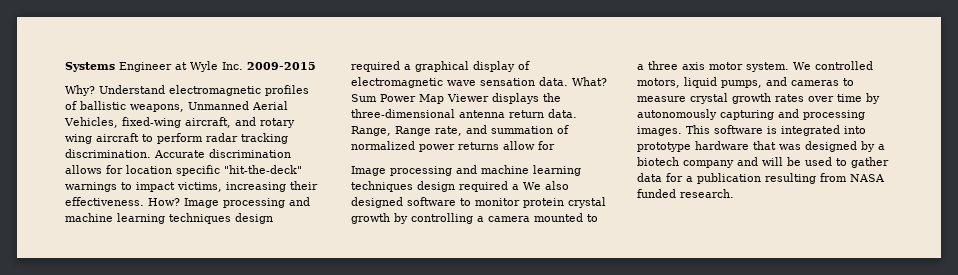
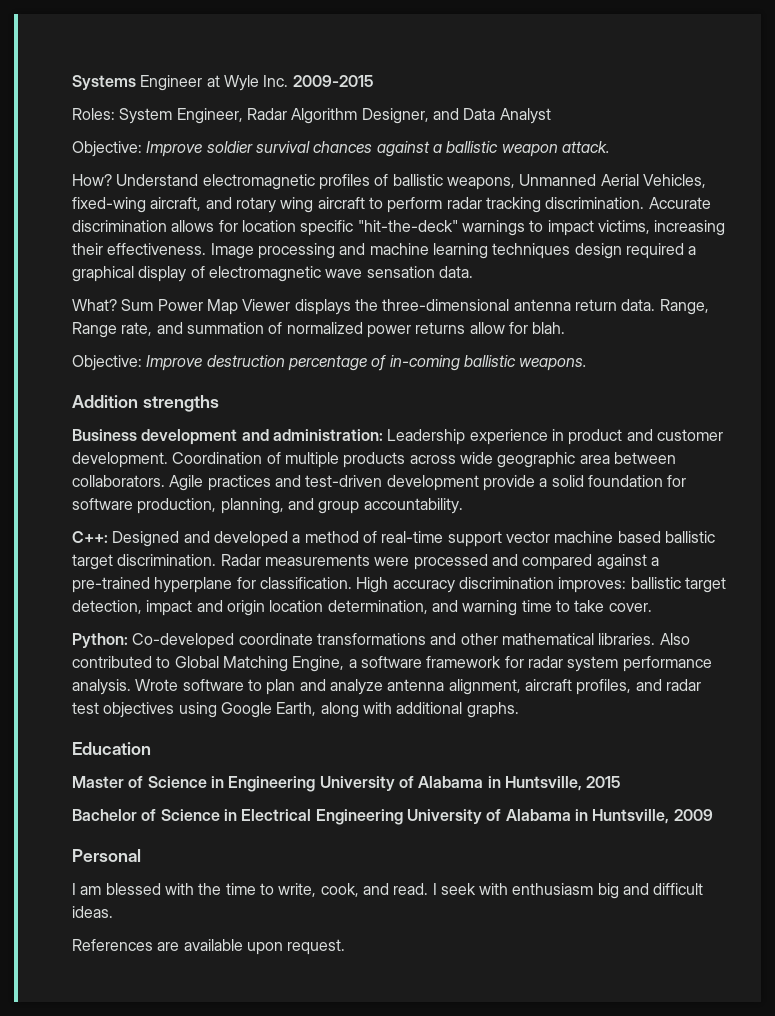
- Why?
+ Roles: System Engineer, Radar Algorithm Designer, and Data Analyst
+ Objective: Improve soldier survival chances against a ballistic weapon attack.
+ How?
- How?
- Image processing and machine learning techniques design required a graphical display of electromagnetic wave sensation data. What?
+ Image processing and machine learning techniques design required a graphical display of electromagnetic wave sensation data.
+ What?
- Range, Range rate, and summation of normalized power returns allow for
- Image processing and machine learning techniques design required a We also designed software to monitor protein crystal growth by controlling a camera mounted to a three axis motor system. We controlled motors, liquid pumps, and cameras to measure crystal growth rates over time by autonomously capturing and processing images. This software is integrated into prototype hardware that was designed by a biotech company and will be used to gather data for a publication resulting from NASA funded research.
+ Range, Range rate, and summation of normalized power returns allow for blah.
+ Objective: Improve destruction percentage of in-coming ballistic weapons.
+ Addition strengths
+ Business development and administration: Leadership experience in product and customer development. Coordination of multiple products across wide geographic area between collaborators. Agile practices and test-driven development provide a solid foundation for software production, planning, and group accountability.
+ C++: Designed and developed a method of real-time support vector machine based ballistic target discrimination. Radar measurements were processed and compared against a pre-trained hyperplane for classification. High accuracy discrimination improves: ballistic target detection, impact and origin location determination, and warning time to take cover.
+ Python: Co-developed coordinate transformations and other mathematical libraries. Also contributed to Global Matching Engine, a software framework for radar system performance analysis. Wrote software to plan and analyze antenna alignment, aircraft profiles, and radar test objectives using Google Earth, along with additional graphs.
+ Education
+ Master of Science in Engineering University of Alabama in Huntsville, 2015
+ Bachelor of Science in Electrical Engineering University of Alabama in Huntsville, 2009
+ Personal
+ I am blessed with the time to write, cook, and read. I seek with enthusiasm big and difficult ideas.
+ References are available upon request.

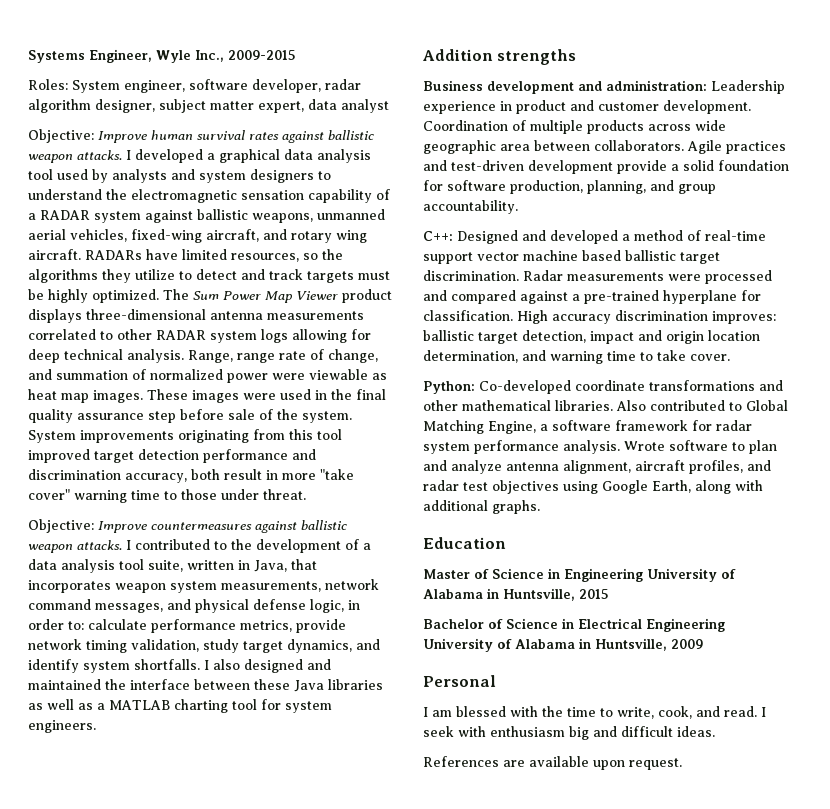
- Systems Engineer at Wyle Inc. 2009-2015
+ Systems Engineer, Wyle Inc., 2009-2015
- Roles: System Engineer, Radar Algorithm Designer, and Data Analyst
- Objective: Improve soldier survival chances against a ballistic weapon attack.
- How? Understand electromagnetic profiles of ballistic weapons, Unmanned Aerial Vehicles, fixed-wing aircraft, and rotary wing aircraft to perform radar tracking discrimination. Accurate discrimination allows for location specific "hit-the-deck" warnings to impact victims, increasing their effectiveness. Image processing and machine learning techniques design required a graphical display of electromagnetic wave sensation data.
- What? Sum Power Map Viewer displays the three-dimensional antenna return data. Range, Range rate, and summation of normalized power returns allow for blah.
- Objective: Improve destruction percentage of in-coming ballistic weapons.
+ Roles: System engineer, software developer, radar algorithm designer, subject matter expert, data analyst
+ Objective: Improve human survival rates against ballistic weapon attacks. I developed a graphical data analysis tool used by analysts and system designers to understand the electromagnetic sensation capability of a RADAR system against ballistic weapons, unmanned aerial vehicles, fixed-wing aircraft, and rotary wing aircraft. RADARs have limited resources, so the algorithms they utilize to detect and track targets must be highly optimized. The Sum Power Map Viewer product displays three-dimensional antenna measurements correlated to other RADAR system logs allowing for deep technical analysis. Range, range rate of change, and summation of normalized power were viewable as heat map images. These images were used in the final quality assurance step before sale of the system. System improvements originating from this tool improved target detection performance and discrimination accuracy, both result in more "take cover" warning time to those under threat.
+ Objective: Improve countermeasures against ballistic weapon attacks. I contributed to the development of a data analysis tool suite, written in Java, that incorporates weapon system measurements, network command messages, and physical defense logic, in order to: calculate performance metrics, provide network timing validation, study target dynamics, and identify system shortfalls. I also designed and maintained the interface between these Java libraries as well as a MATLAB charting tool for system engineers.

